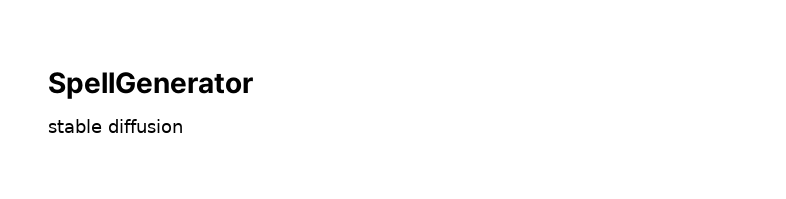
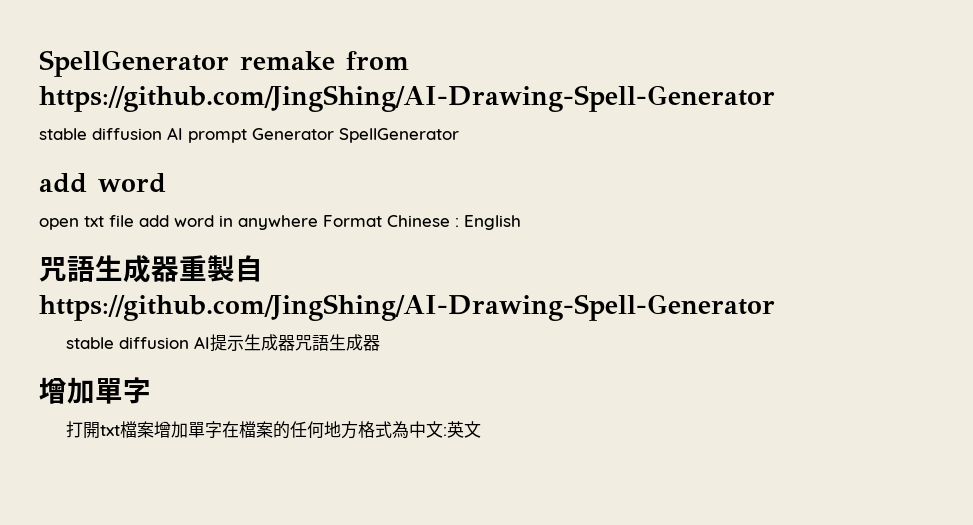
- SpellGenerator
- stable diffusion
+ SpellGenerator remake from https://github.com/JingShing/AI-Drawing-Spell-Generator
+ stable diffusion AI prompt Generator SpellGenerator
+ add word
+ open txt file add word in anywhere Format Chinese : English
+ 咒語生成器重製自https://github.com/JingShing/AI-Drawing-Spell-Generator
+ stable diffusion AI提示生成器咒語生成器
+ 增加單字
+ 打開txt檔案增加單字在檔案的任何地方格式為中文:英文

